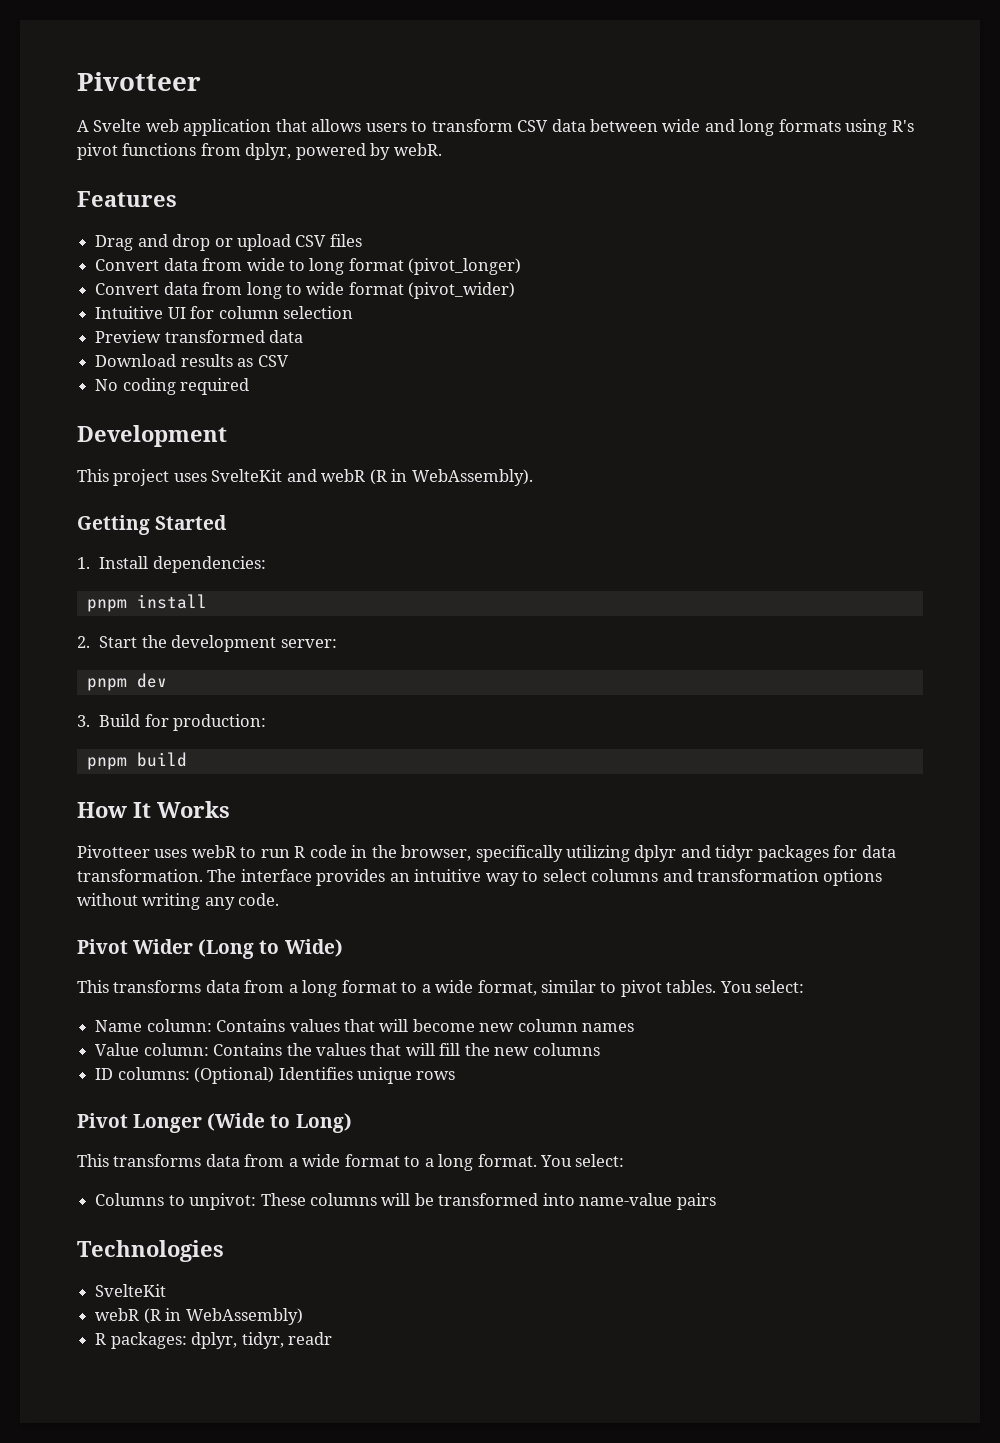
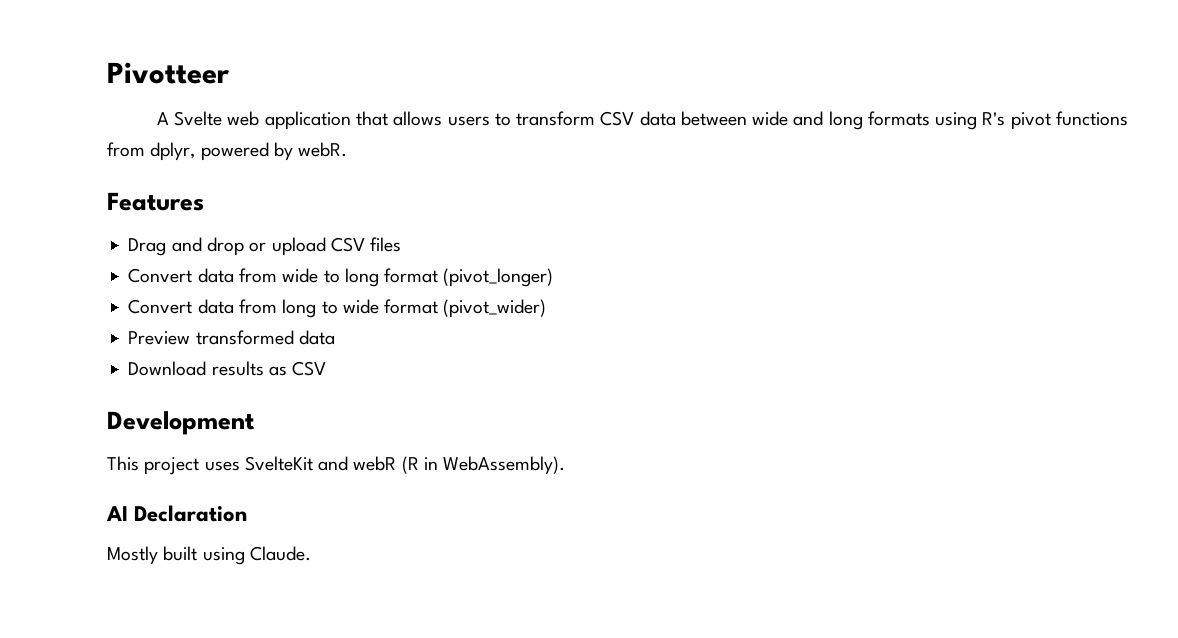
- Intuitive UI for column selection
- No coding required
- Getting Started
- 1. Install dependencies:
- pnpm install
- 2. Start the development server:
- pnpm dev
- 3. Build for production:
- pnpm build
- How It Works
- Pivotteer uses webR to run R code in the browser, specifically utilizing dplyr and tidyr packages for data transformation. The interface provides an intuitive way to select columns and transformation options without writing any code.
- Pivot Wider (Long to Wide)
- This transforms data from a long format to a wide format, similar to pivot tables. You select:
- Name column: Contains values that will become new column names
- Value column: Contains the values that will fill the new columns
- ID columns: (Optional) Identifies unique rows
- Pivot Longer (Wide to Long)
- This transforms data from a wide format to a long format. You select:
- Columns to unpivot: These columns will be transformed into name-value pairs
- Technologies
- SvelteKit
- webR (R in WebAssembly)
- R packages: dplyr, tidyr, readr
+ AI Declaration
+ Mostly built using Claude.

